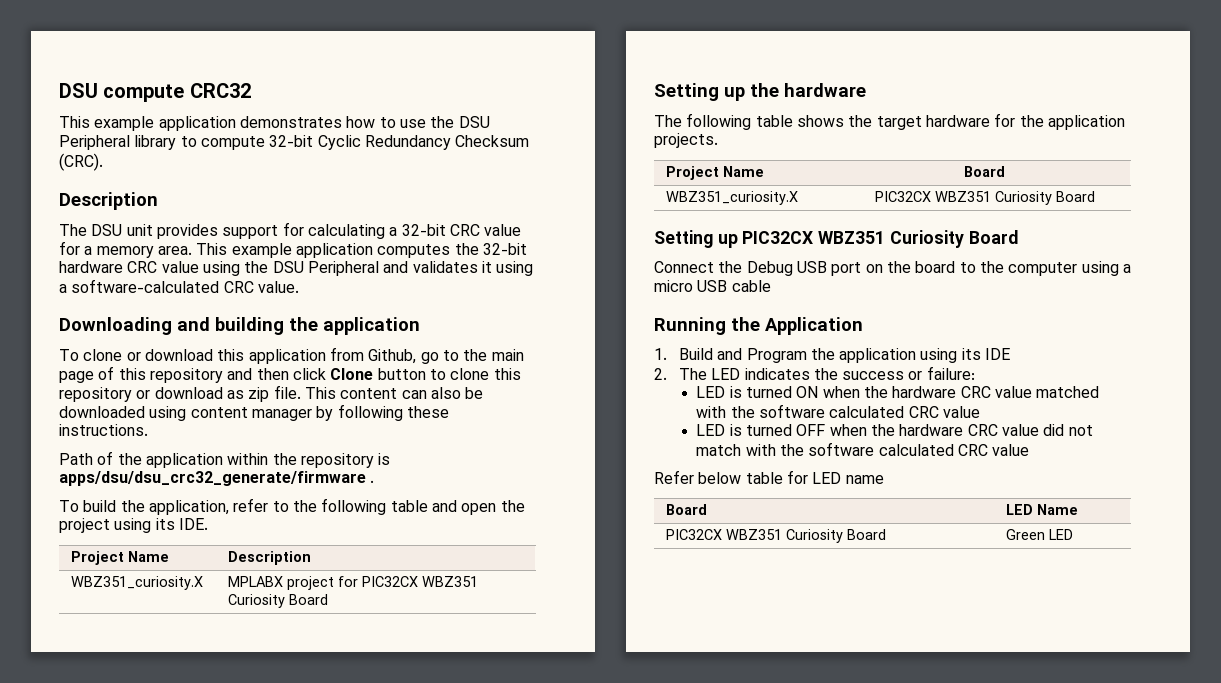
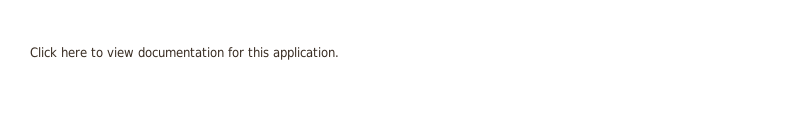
- DSU compute CRC32
- This example application demonstrates how to use the DSU Peripheral library to compute 32-bit Cyclic Redundancy Checksum (CRC).
- Description
- The DSU unit provides support for calculating a 32-bit CRC value for a memory area. This example application computes the 32-bit hardware CRC value using the DSU Peripheral and validates it using a software-calculated CRC value.
- Downloading and building the application
- To clone or download this application from Github, go to the main page of this repository and then click Clone button to clone this repository or download as zip file. This content can also be downloaded using content manager by following these instructions.
- Path of the application within the repository is apps/dsu/dsu_crc32_generate/firmware .
- To build the application, refer to the following table and open the project using its IDE.
- Project Name | Description
- WBZ351_curiosity.X | MPLABX project for PIC32CX WBZ351 Curiosity Board
- Setting up the hardware
- The following table shows the target hardware for the application projects.
- Project Name | Board
- WBZ351_curiosity.X | PIC32CX WBZ351 Curiosity Board
- Setting up PIC32CX WBZ351 Curiosity Board
- Connect the Debug USB port on the board to the computer using a micro USB cable
- Running the Application
- 1. Build and Program the application using its IDE
- 2. The LED indicates the success or failure:
- LED is turned ON when the hardware CRC value matched with the software calculated CRC value
- LED is turned OFF when the hardware CRC value did not match with the software calculated CRC value
- Refer below table for LED name
- Board | LED Name
- PIC32CX WBZ351 Curiosity Board | Green LED
+ Click here to view documentation for this application.

